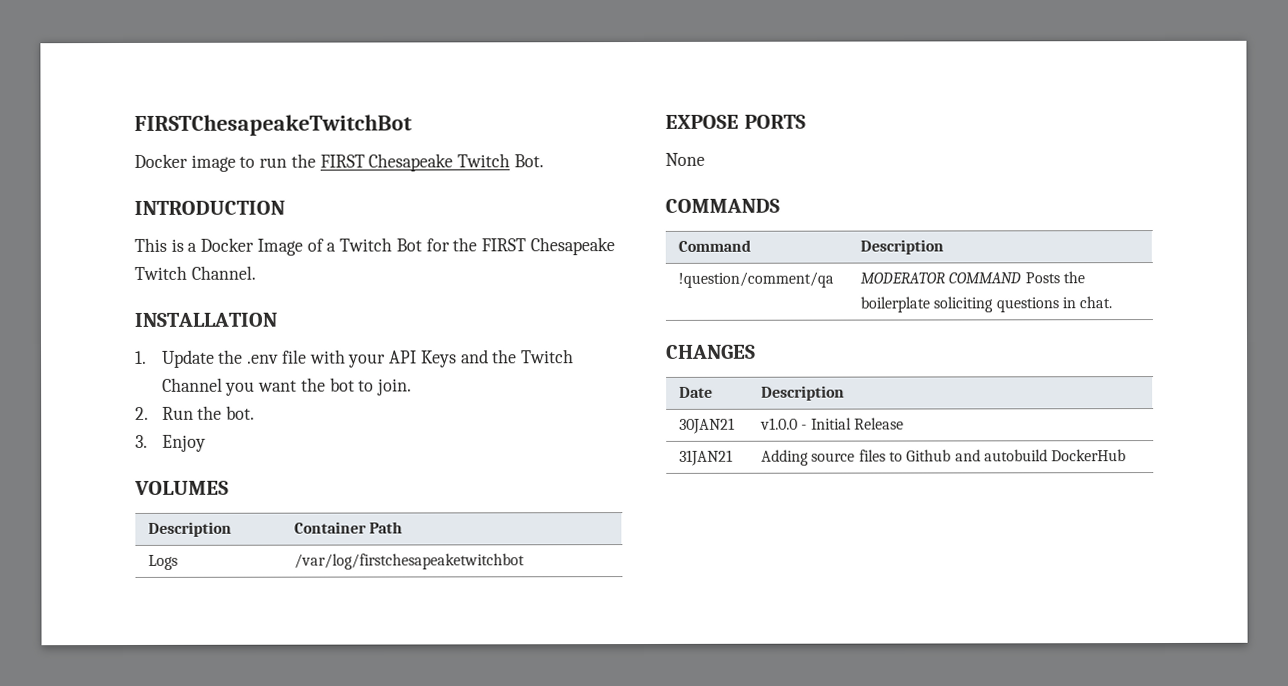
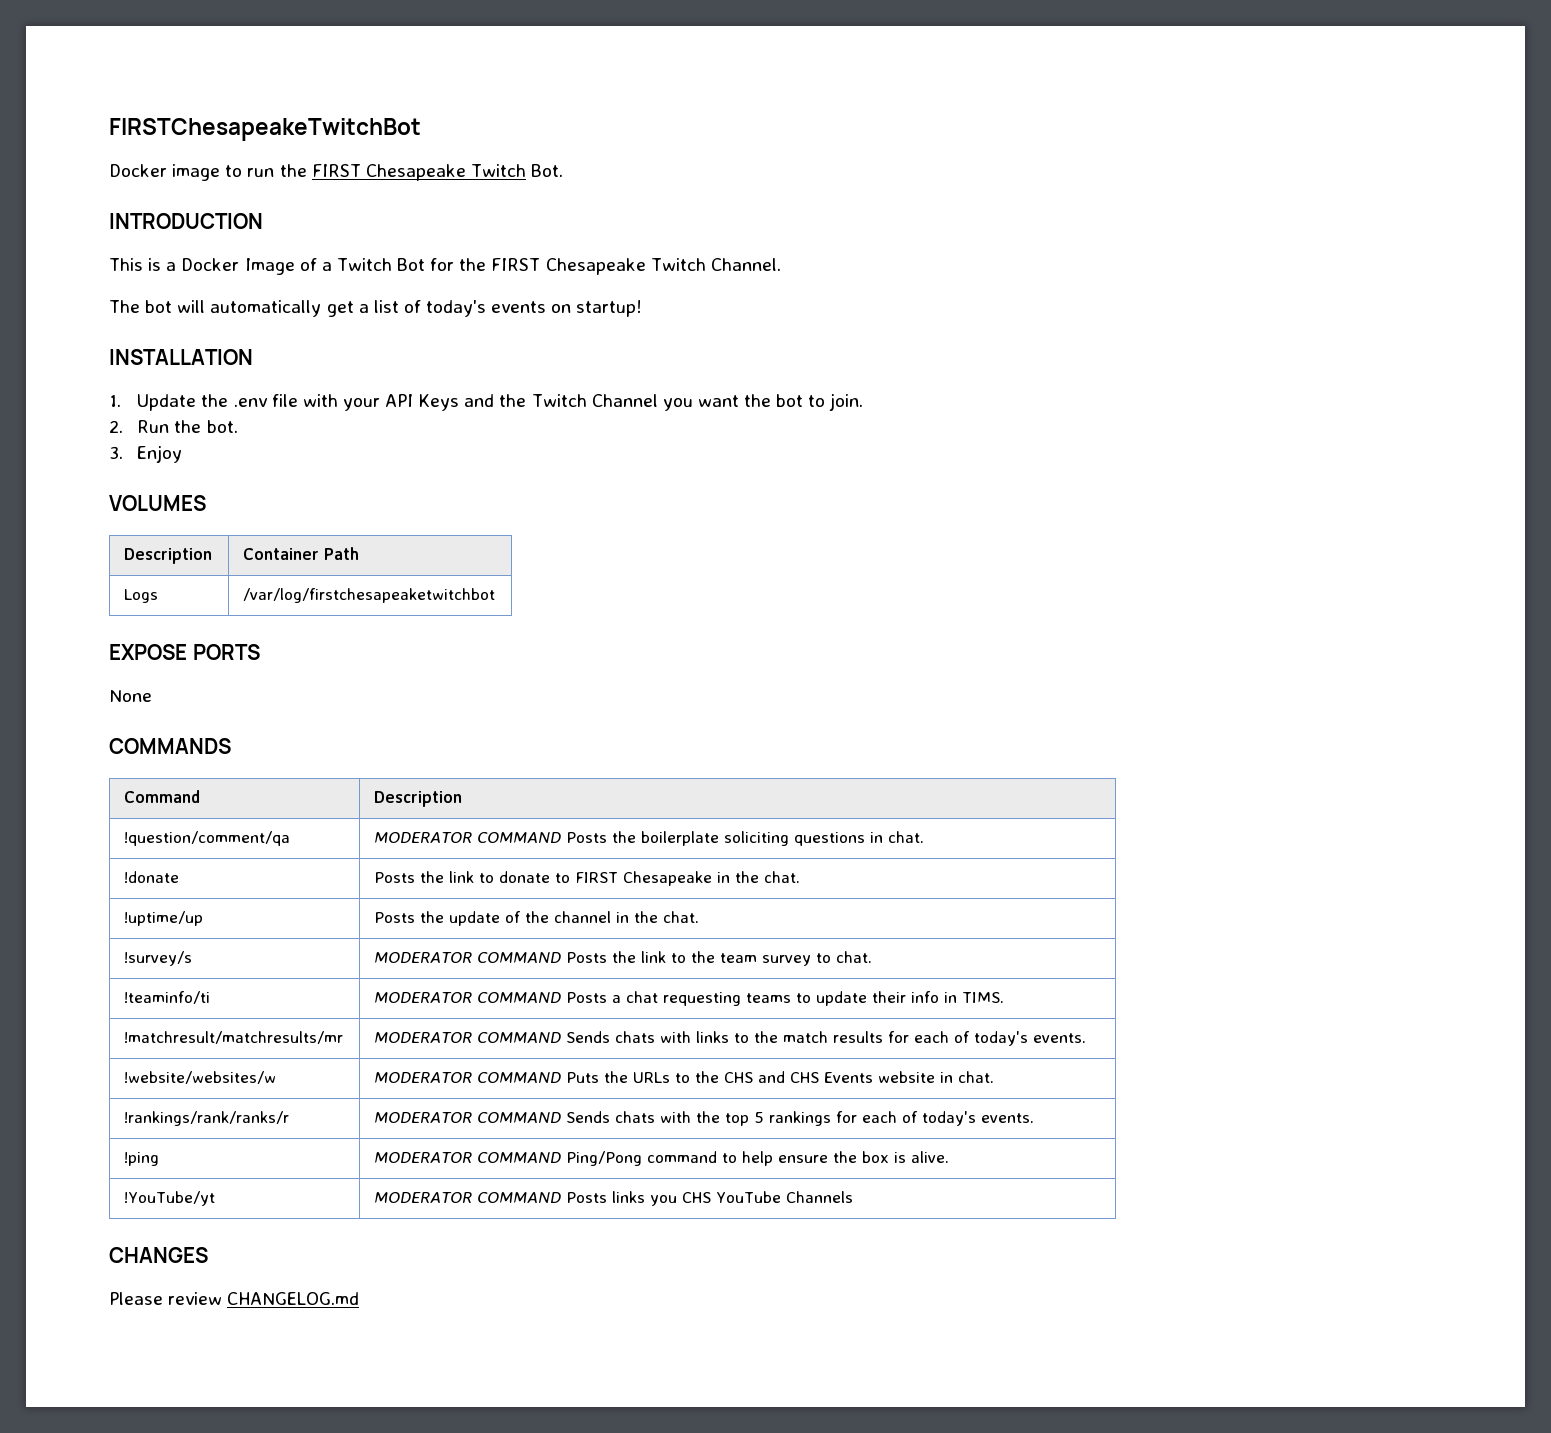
+ The bot will automatically get a list of today's events on startup!
+ !donate | Posts the link to donate to FIRST Chesapeake in the chat.
+ !uptime/up | Posts the update of the channel in the chat.
+ !survey/s | MODERATOR COMMAND Posts the link to the team survey to chat.
+ !teaminfo/ti | MODERATOR COMMAND Posts a chat requesting teams to update their info in TIMS.
+ !matchresult/matchresults/mr | MODERATOR COMMAND Sends chats with links to the match results for each of today's events.
+ !website/websites/w | MODERATOR COMMAND Puts the URLs to the CHS and CHS Events website in chat.
+ !rankings/rank/ranks/r | MODERATOR COMMAND Sends chats with the top 5 rankings for each of today's events.
+ !ping | MODERATOR COMMAND Ping/Pong command to help ensure the box is alive.
+ !YouTube/yt | MODERATOR COMMAND Posts links you CHS YouTube Channels
  CHANGES
- Date | Description
- 30JAN21 | v1.0.0 - Initial Release
- 31JAN21 | Adding source files to Github and autobuild DockerHub
+ Please review CHANGELOG.md

